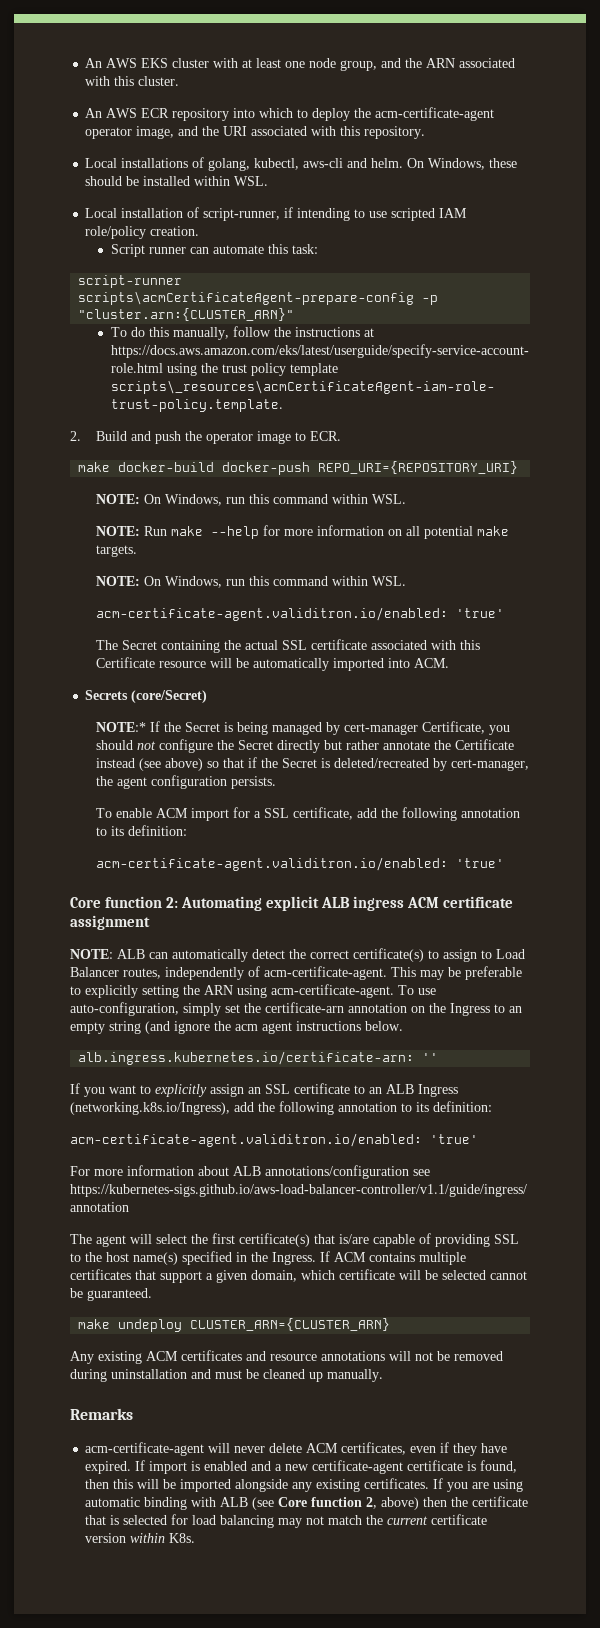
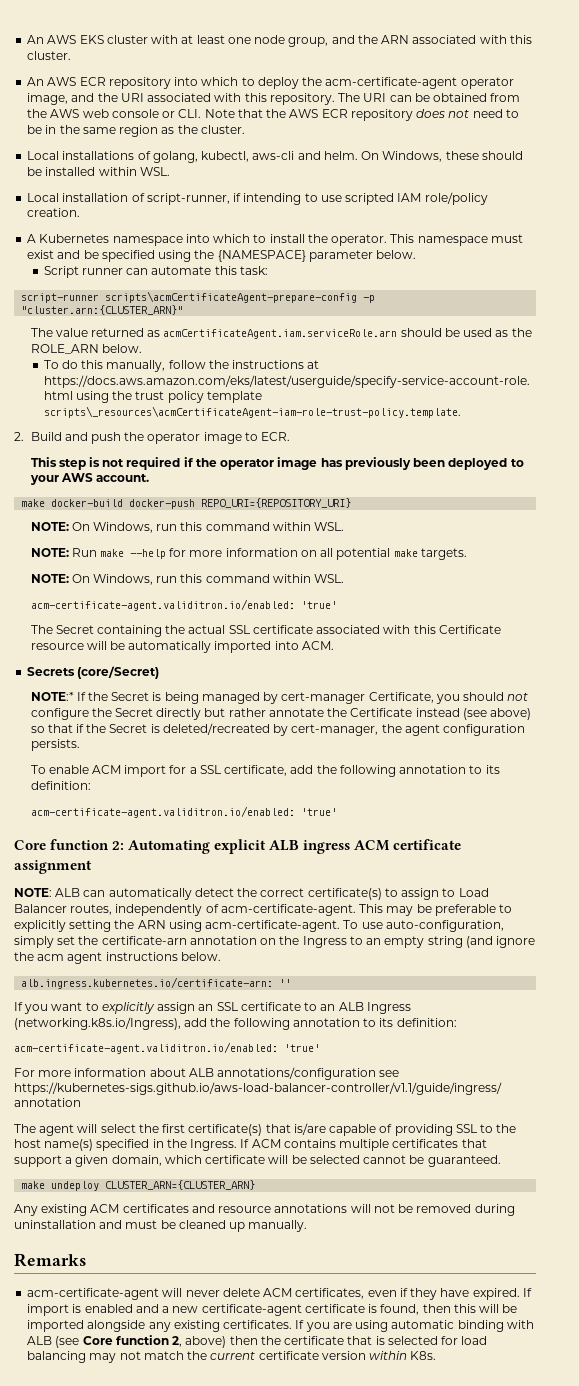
+ The URI can be obtained from the AWS web console or CLI. Note that the AWS ECR repository does not need to be in the same region as the cluster.
+ A Kubernetes namespace into which to install the operator. This namespace must exist and be specified using the {NAMESPACE} parameter below.
+ The value returned as acmCertificateAgent.iam.serviceRole.arn should be used as the ROLE_ARN below.
+ This step is not required if the operator image has previously been deployed to your AWS account.

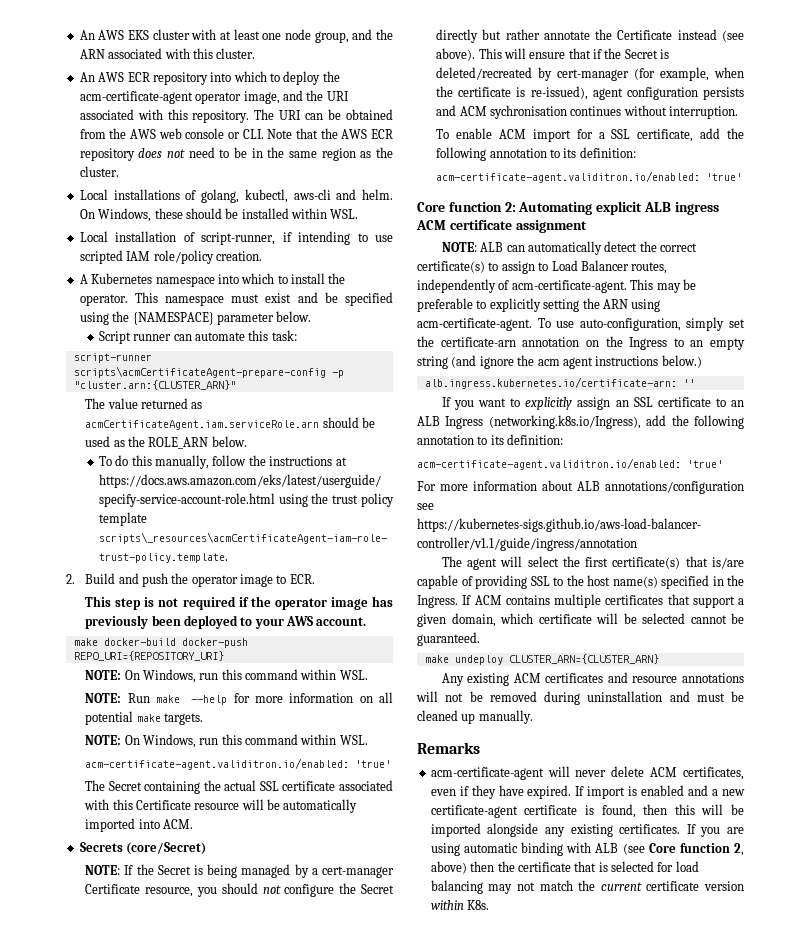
- NOTE:* If the Secret is being managed by cert-manager Certificate, you should not configure the Secret directly but rather annotate the Certificate instead (see above) so that if the Secret is deleted/recreated by cert-manager, the agent configuration persists.
+ NOTE: If the Secret is being managed by a cert-manager Certificate resource, you should not configure the Secret directly but rather annotate the Certificate instead (see above). This will ensure that if the Secret is deleted/recreated by cert-manager (for example, when the certificate is re-issued), agent configuration persists and ACM sychronisation continues without interruption.
- To use auto-configuration, simply set the certificate-arn annotation on the Ingress to an empty string (and ignore the acm agent instructions below.
+ To use auto-configuration, simply set the certificate-arn annotation on the Ingress to an empty string (and ignore the acm agent instructions below.)

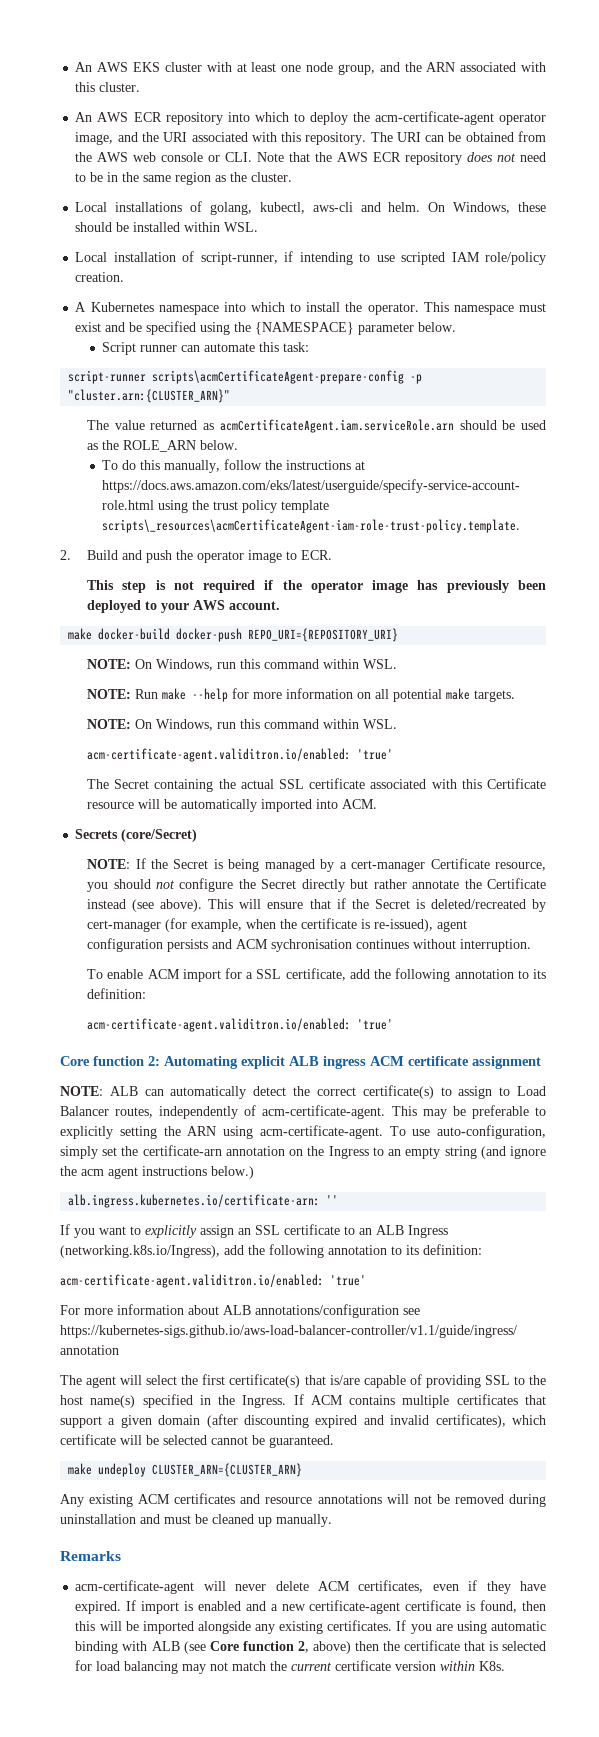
- If ACM contains multiple certificates that support a given domain, which certificate will be selected cannot be guaranteed.
+ If ACM contains multiple certificates that support a given domain (after discounting expired and invalid certificates), which certificate will be selected cannot be guaranteed.

